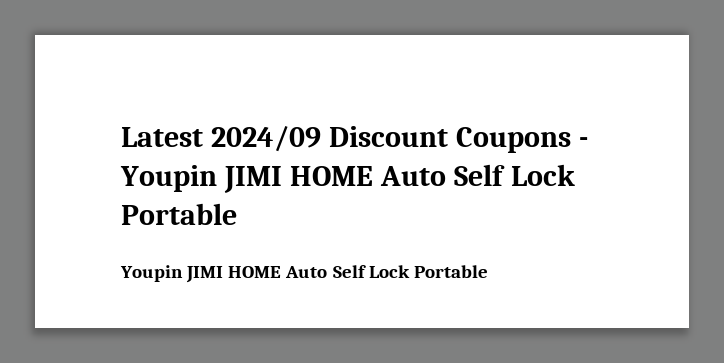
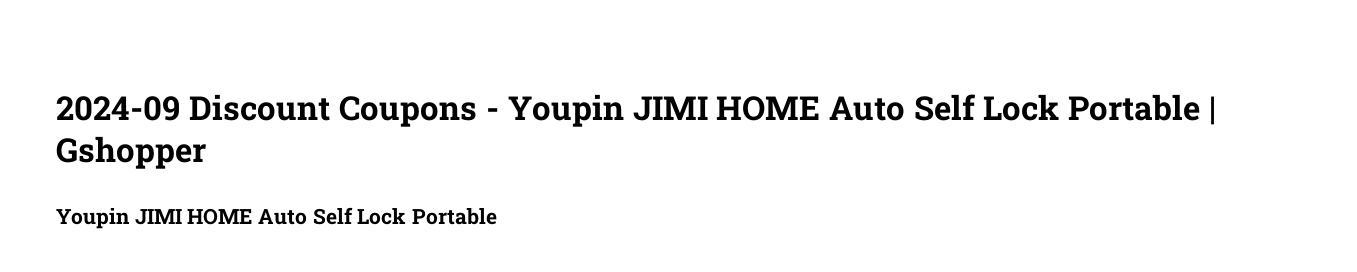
- Latest 2024/09 Discount Coupons - Youpin JIMI HOME Auto Self Lock Portable
+ 2024-09 Discount Coupons - Youpin JIMI HOME Auto Self Lock Portable | Gshopper

